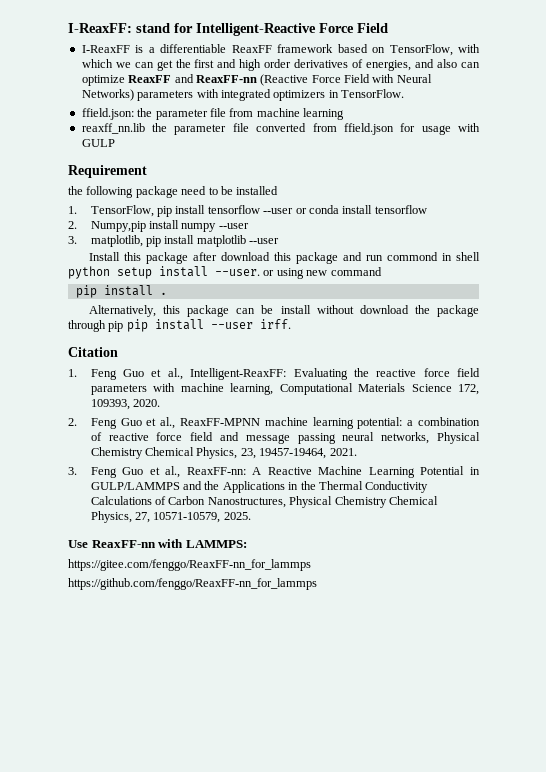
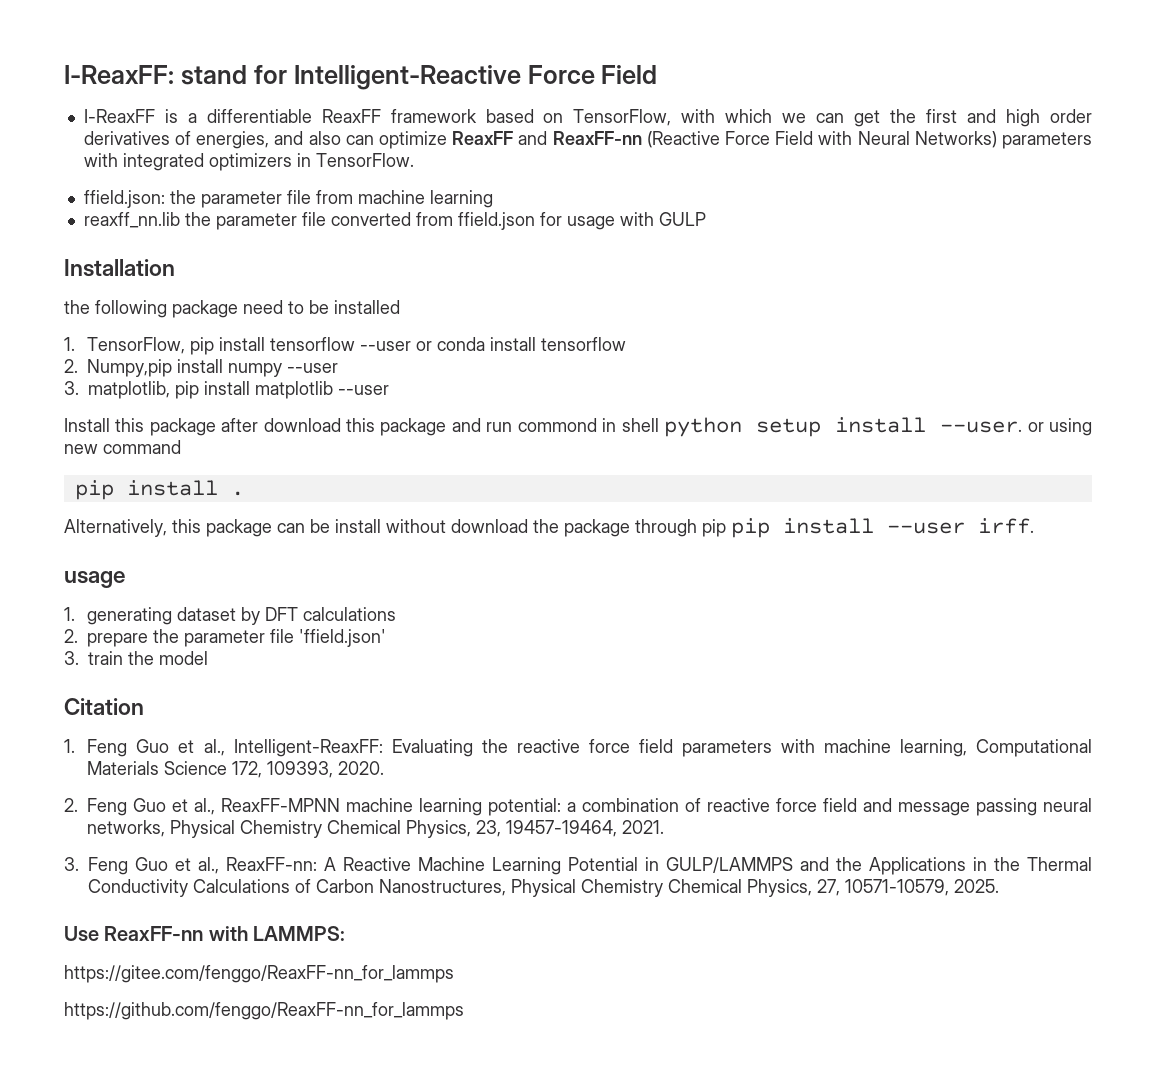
- Requirement
+ Installation
  Alternatively, this package can be install without download the package through pip pip install --user irff.
+ usage
+ 1. generating dataset by DFT calculations
+ 2. prepare the parameter file 'ffield.json'
+ 3. train the model

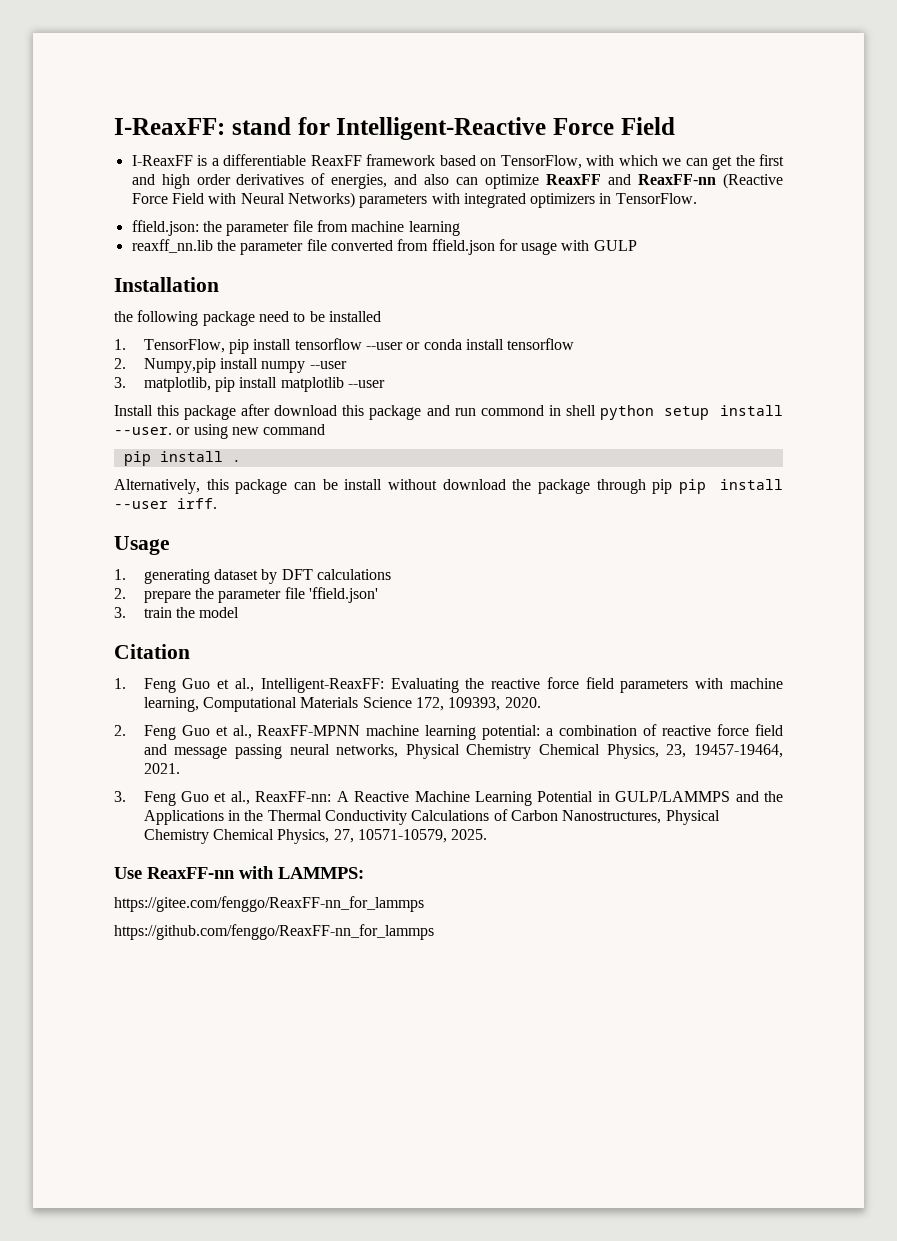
  Alternatively, this package can be install without download the package through pip pip install --user irff.
- usage
+ Usage

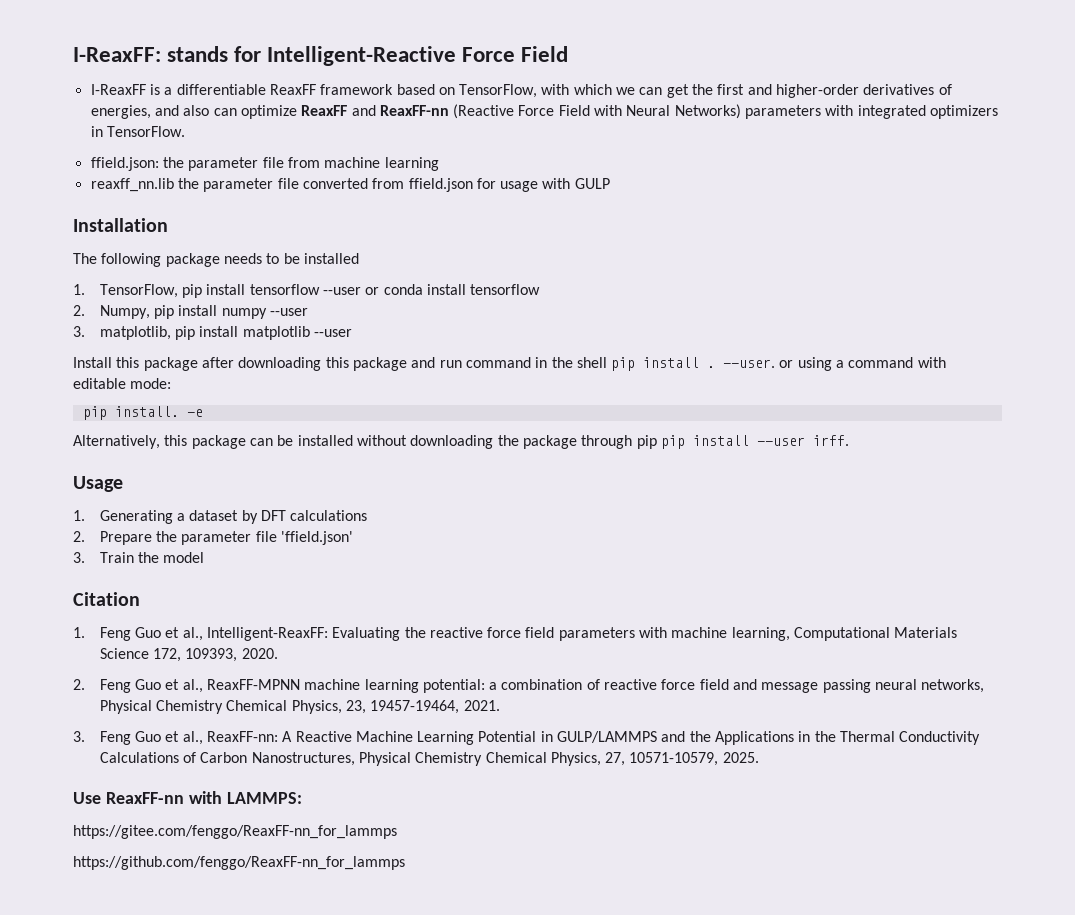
- I-ReaxFF: stand for Intelligent-Reactive Force Field
+ I-ReaxFF: stands for Intelligent-Reactive Force Field
- I-ReaxFF is a differentiable ReaxFF framework based on TensorFlow, with which we can get the first and high order derivatives of energies, and also can optimize ReaxFF and ReaxFF-nn (Reactive Force Field with Neural Networks) parameters with integrated optimizers in TensorFlow.
+ I-ReaxFF is a differentiable ReaxFF framework based on TensorFlow, with which we can get the first and higher-order derivatives of energies, and also can optimize ReaxFF and ReaxFF-nn (Reactive Force Field with Neural Networks) parameters with integrated optimizers in TensorFlow.
- the following package need to be installed
+ The following package needs to be installed
- 2. Numpy,pip install numpy --user
+ 2. Numpy, pip install numpy --user
- Install this package after download this package and run commond in shell python setup install --user. or using new command
- pip install .
+ Install this package after downloading this package and run command in the shell pip install . --user. or using a command with editable mode:
+ pip install. -e
- Alternatively, this package can be install without download the package through pip pip install --user irff.
+ Alternatively, this package can be installed without downloading the package through pip pip install --user irff.
- 1. generating dataset by DFT calculations
+ 1. Generating a dataset by DFT calculations
- 2. prepare the parameter file 'ffield.json'
+ 2. Prepare the parameter file 'ffield.json'
- 3. train the model
+ 3. Train the model

